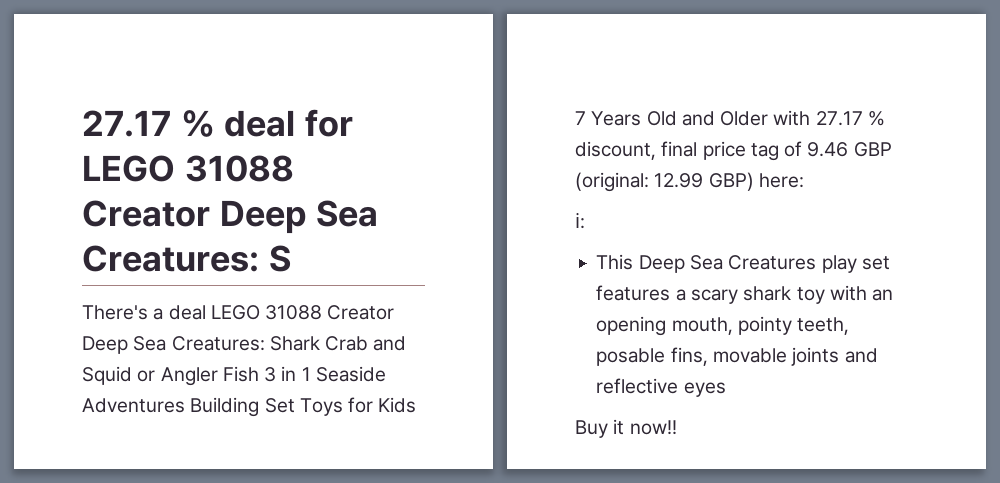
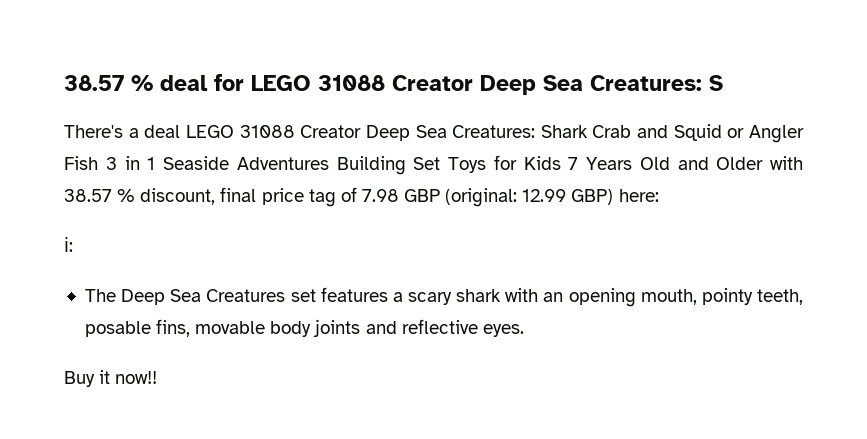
- 27.17 % deal for LEGO 31088 Creator Deep Sea Creatures: S
+ 38.57 % deal for LEGO 31088 Creator Deep Sea Creatures: S
- There's a deal LEGO 31088 Creator Deep Sea Creatures: Shark Crab and Squid or Angler Fish 3 in 1 Seaside Adventures Building Set Toys for Kids 7 Years Old and Older with 27.17 % discount, final price tag of 9.46 GBP (original: 12.99 GBP) here:
+ There's a deal LEGO 31088 Creator Deep Sea Creatures: Shark Crab and Squid or Angler Fish 3 in 1 Seaside Adventures Building Set Toys for Kids 7 Years Old and Older with 38.57 % discount, final price tag of 7.98 GBP (original: 12.99 GBP) here:
- This Deep Sea Creatures play set features a scary shark toy with an opening mouth, pointy teeth, posable fins, movable joints and reflective eyes
+ The Deep Sea Creatures set features a scary shark with an opening mouth, pointy teeth, posable fins, movable body joints and reflective eyes.

